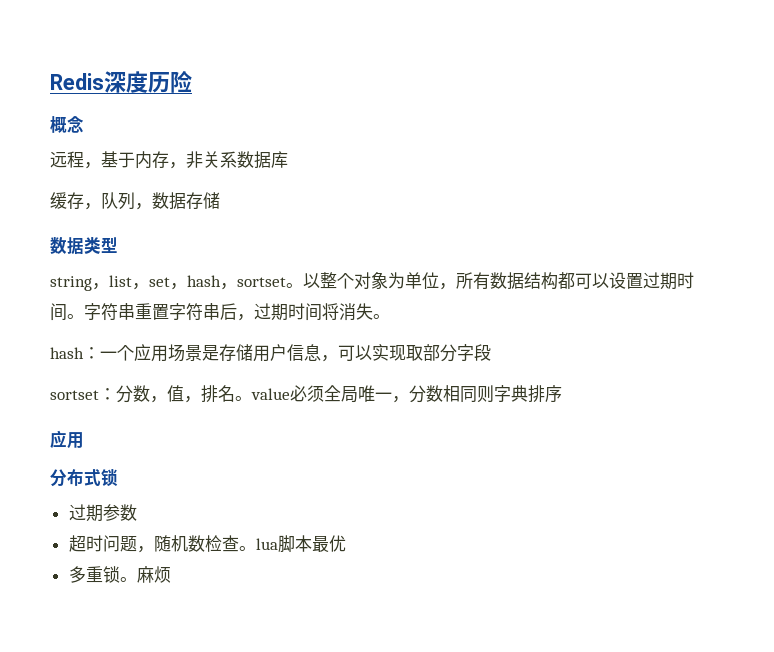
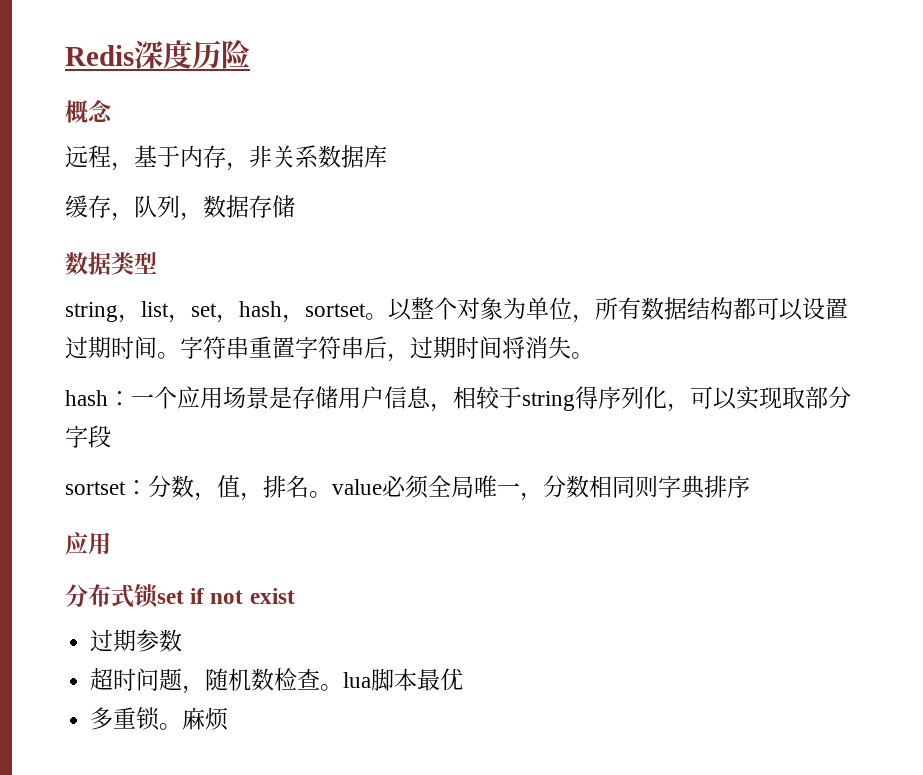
- hash：一个应用场景是存储用户信息，可以实现取部分字段
+ hash：一个应用场景是存储用户信息，相较于string得序列化，可以实现取部分字段
- 分布式锁
+ 分布式锁set if not exist

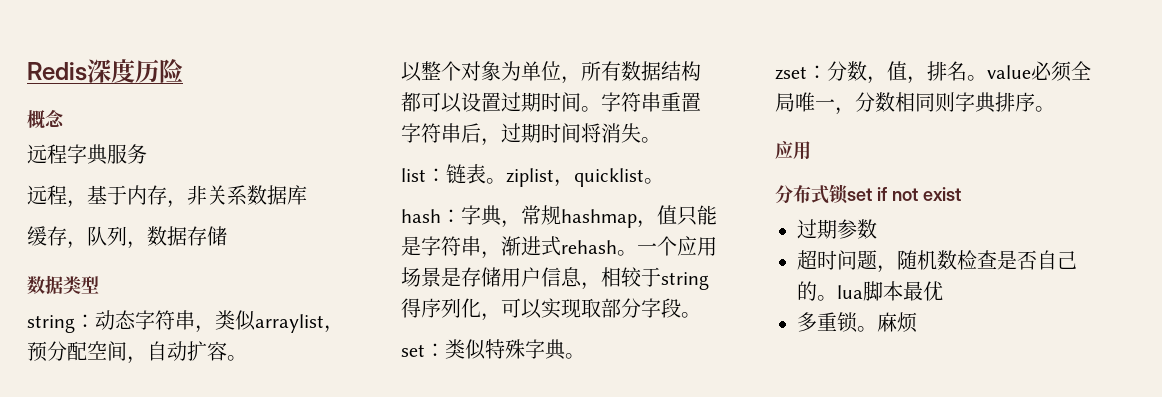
+ 远程字典服务
- string，list，set，hash，sortset。以整个对象为单位，所有数据结构都可以设置过期时间。
+ string：动态字符串，类似arraylist，预分配空间，自动扩容。
+ 以整个对象为单位，所有数据结构都可以设置过期时间。
- hash：一个应用场景是存储用户信息，相较于string得序列化，可以实现取部分字段
- sortset：分数，值，排名。value必须全局唯一，分数相同则字典排序
+ list：链表。ziplist，quicklist。
+ hash：字典，常规hashmap，值只能是字符串，渐进式rehash。一个应用场景是存储用户信息，相较于string得序列化，可以实现取部分字段。
+ set：类似特殊字典。
+ zset：分数，值，排名。value必须全局唯一，分数相同则字典排序。
- 超时问题，随机数检查。lua脚本最优
+ 超时问题，随机数检查是否自己的。lua脚本最优

